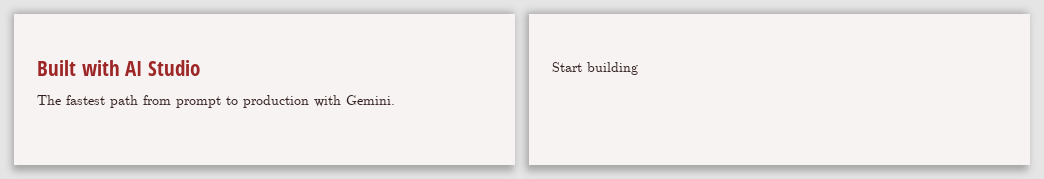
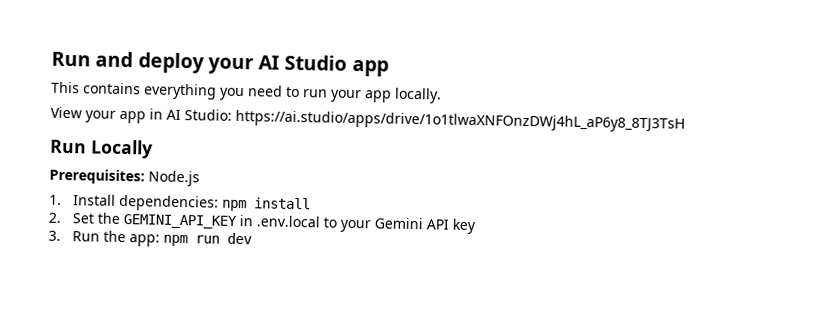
- Built with AI Studio
- The fastest path from prompt to production with Gemini.
- Start building
+ Run and deploy your AI Studio app
+ This contains everything you need to run your app locally.
+ View your app in AI Studio: https://ai.studio/apps/drive/1o1tlwaXNFOnzDWj4hL_aP6y8_8TJ3TsH
+ Run Locally
+ Prerequisites: Node.js
+ 1. Install dependencies: npm install
+ 2. Set the GEMINI_API_KEY in .env.local to your Gemini API key
+ 3. Run the app: npm run dev

